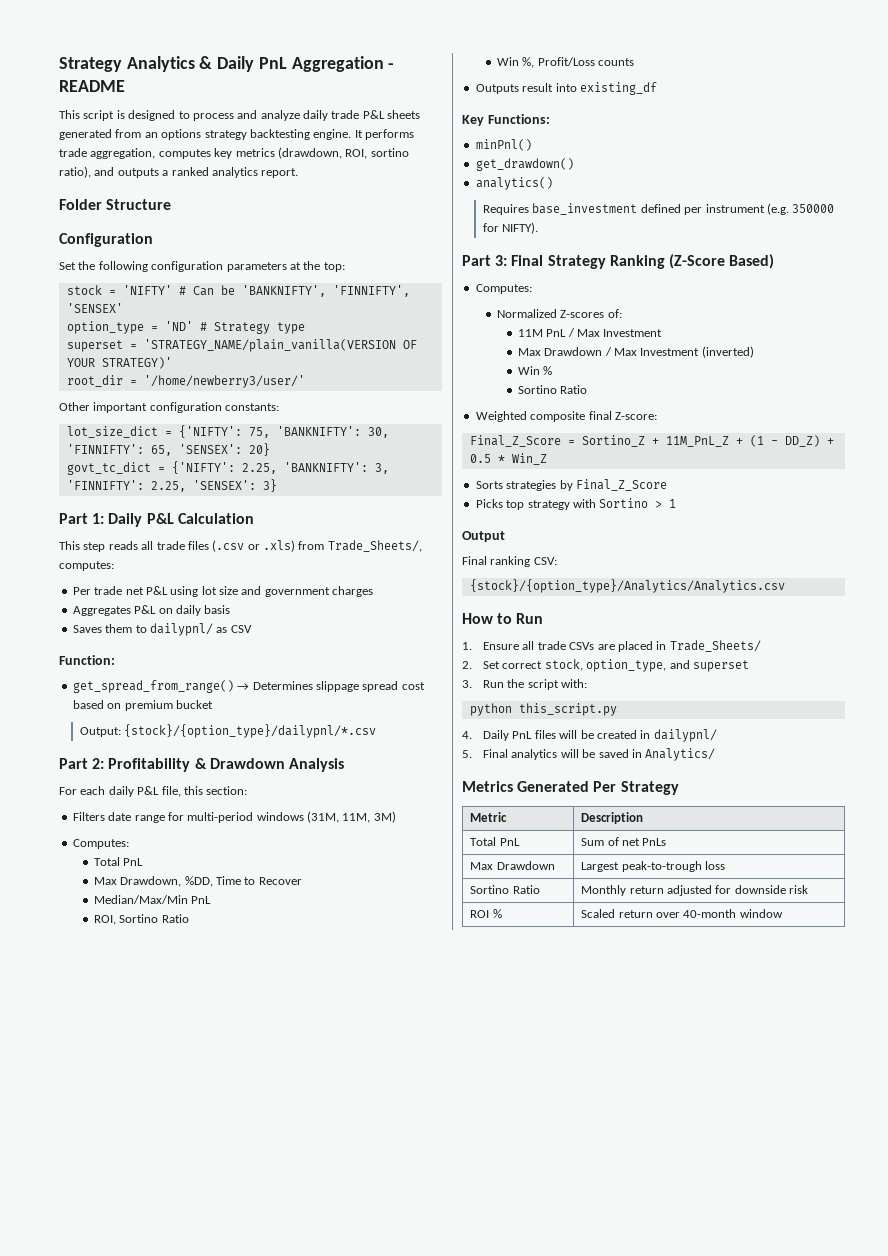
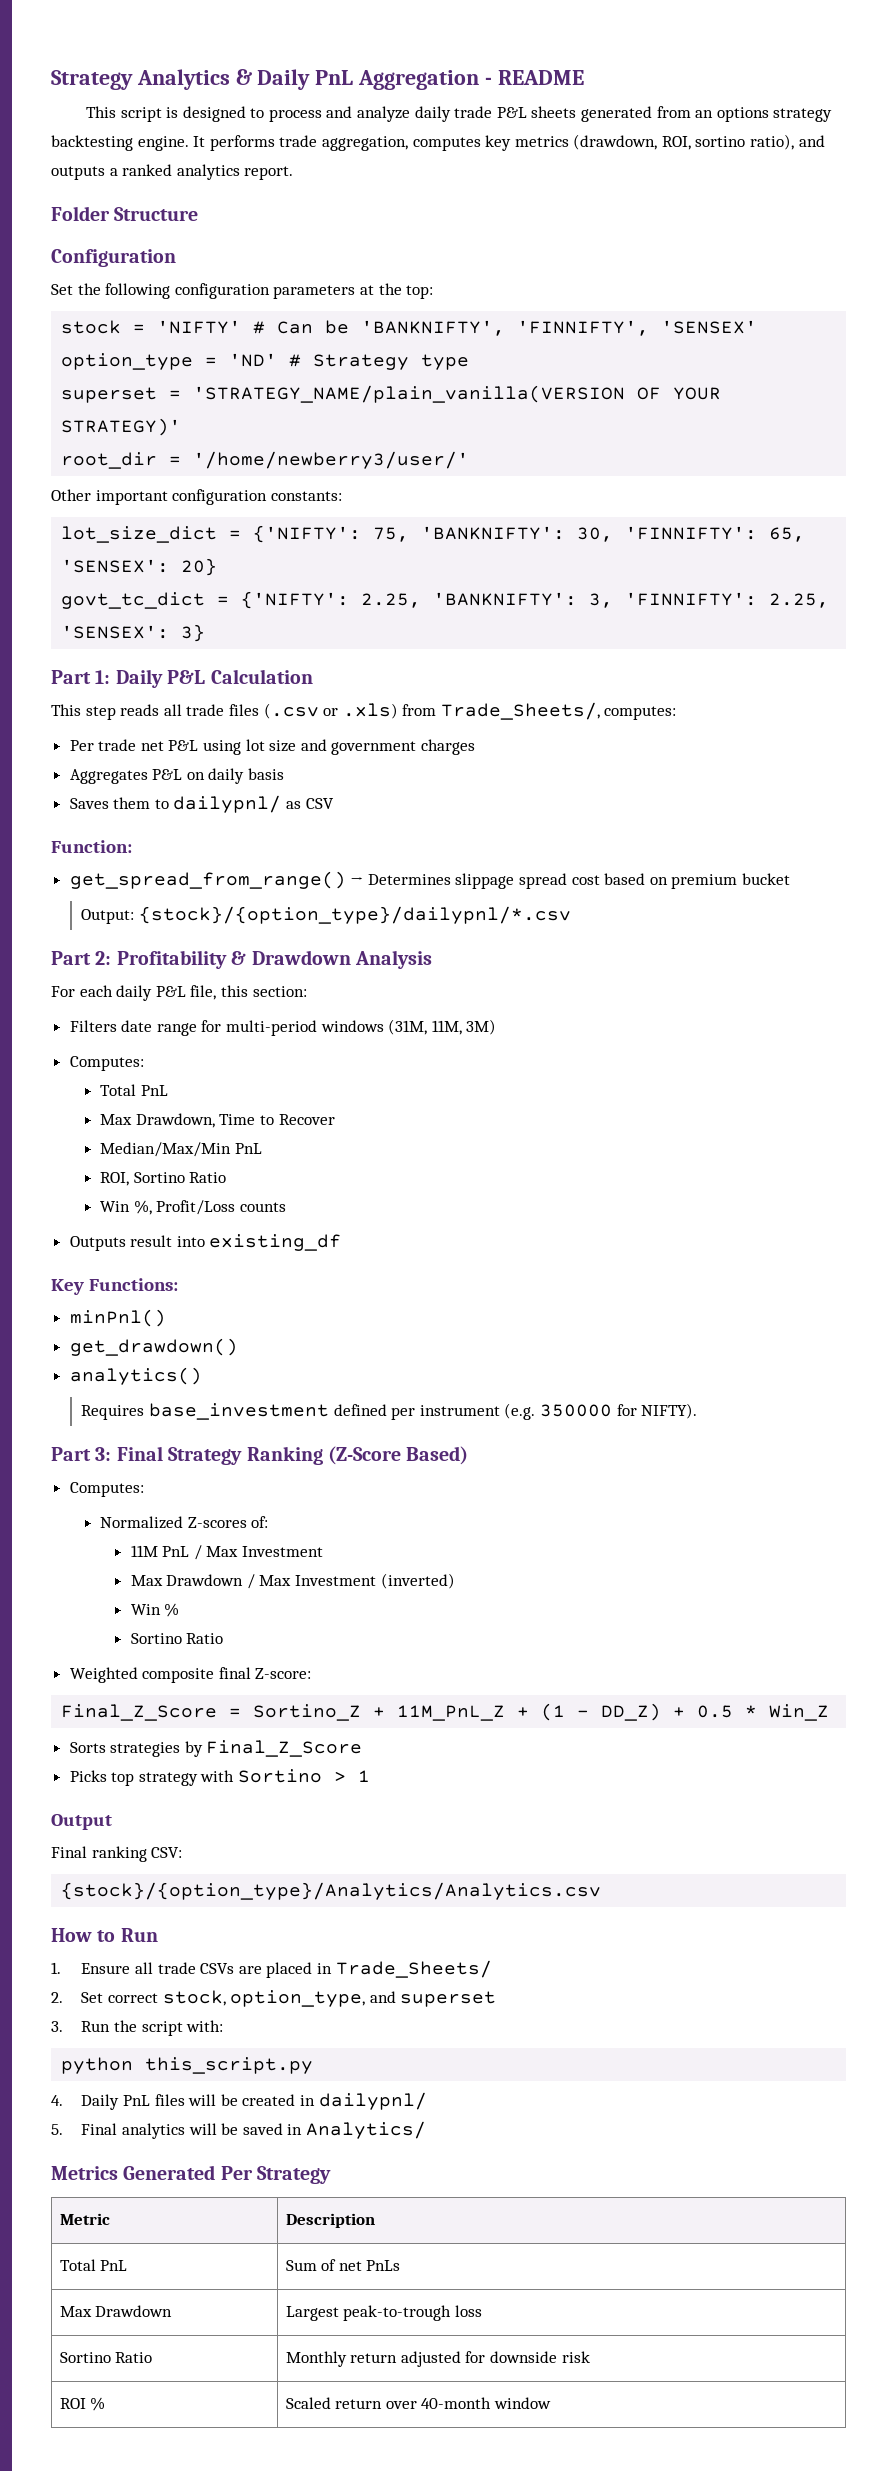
- Max Drawdown, %DD, Time to Recover
+ Max Drawdown, Time to Recover

